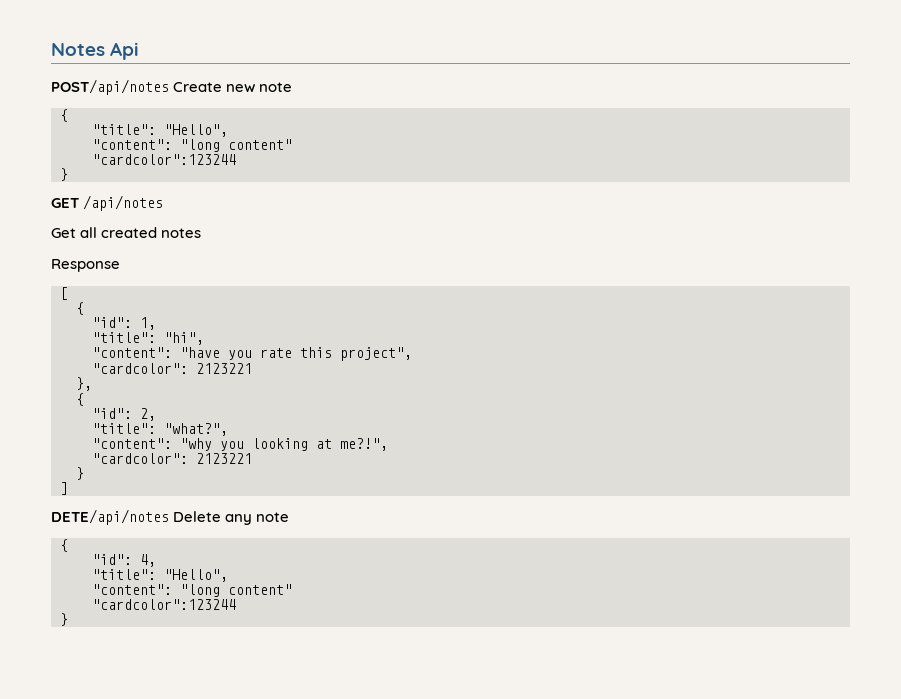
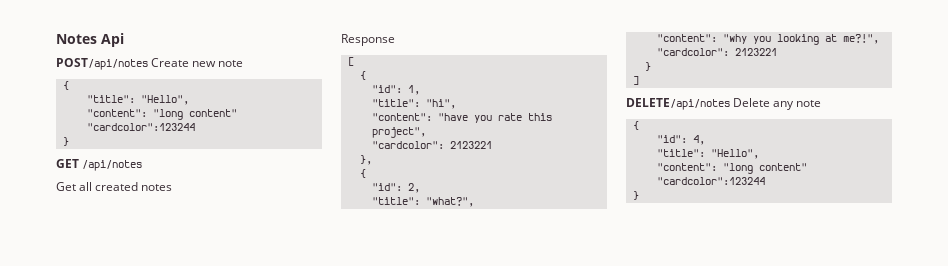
- DETE/api/notes Delete any note
+ DELETE/api/notes Delete any note

